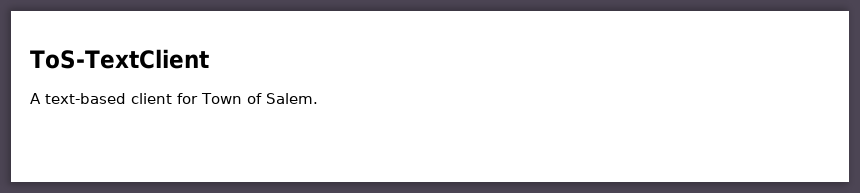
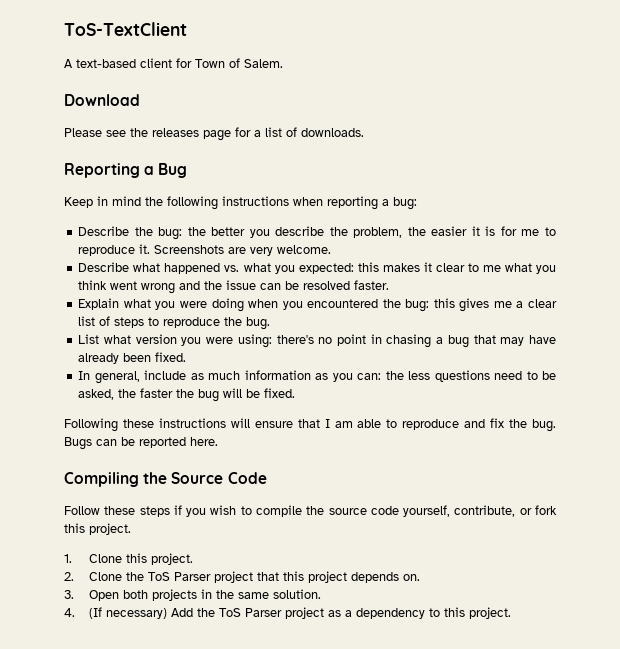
+ Download
+ Please see the releases page for a list of downloads.
+ Reporting a Bug
+ Keep in mind the following instructions when reporting a bug:
+ Describe the bug: the better you describe the problem, the easier it is for me to reproduce it. Screenshots are very welcome.
+ Describe what happened vs. what you expected: this makes it clear to me what you think went wrong and the issue can be resolved faster.
+ Explain what you were doing when you encountered the bug: this gives me a clear list of steps to reproduce the bug.
+ List what version you were using: there's no point in chasing a bug that may have already been fixed.
+ In general, include as much information as you can: the less questions need to be asked, the faster the bug will be fixed.
+ Following these instructions will ensure that I am able to reproduce and fix the bug. Bugs can be reported here.
+ Compiling the Source Code
+ Follow these steps if you wish to compile the source code yourself, contribute, or fork this project.
+ 1. Clone this project.
+ 2. Clone the ToS Parser project that this project depends on.
+ 3. Open both projects in the same solution.
+ 4. (If necessary) Add the ToS Parser project as a dependency to this project.

